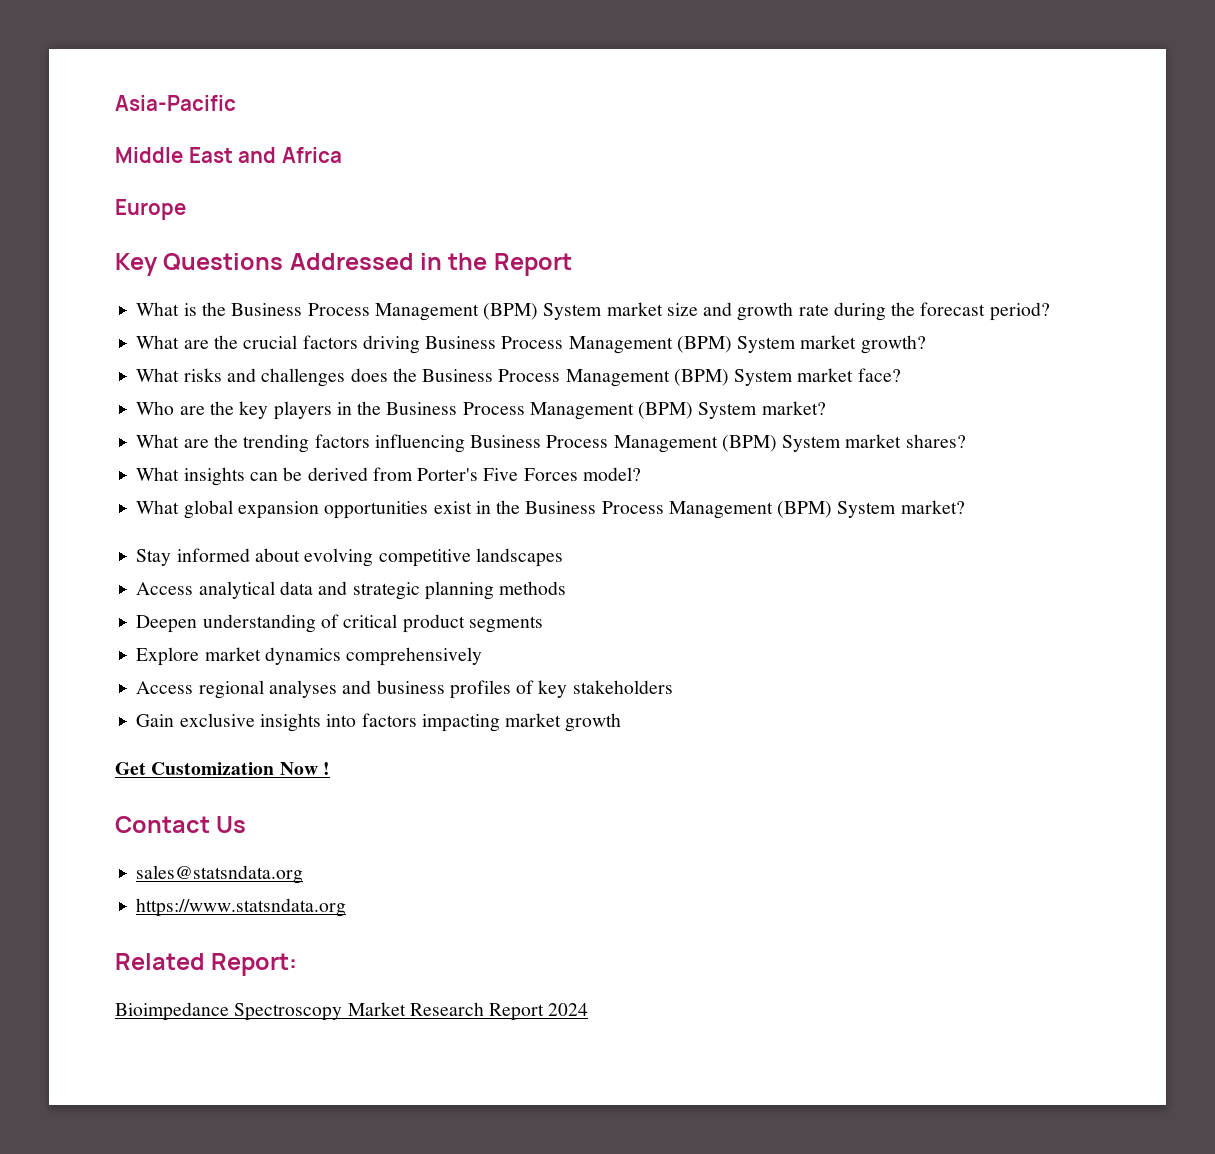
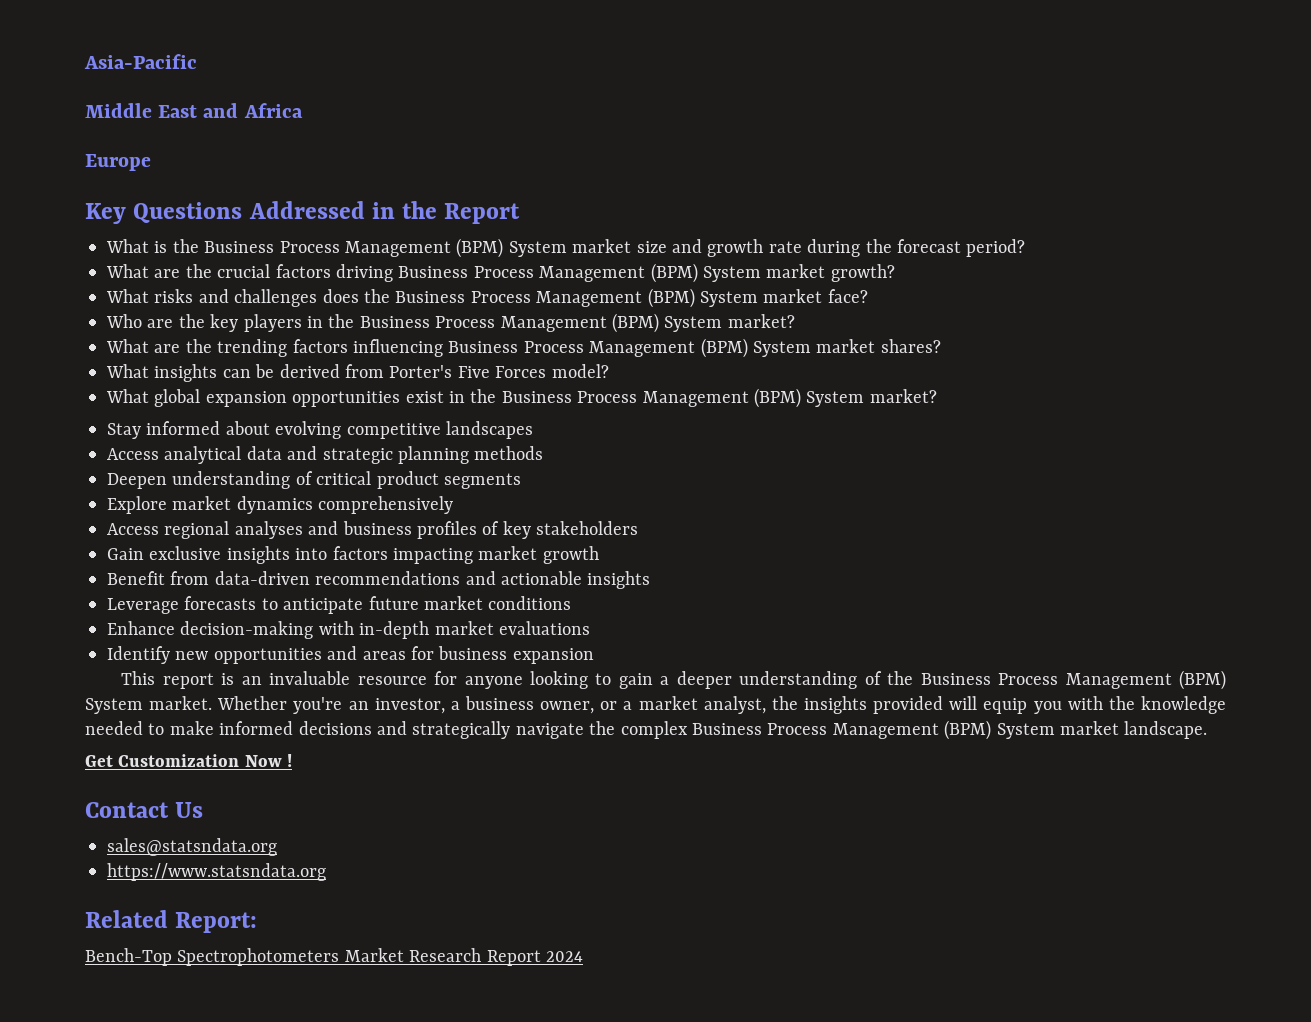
+ Benefit from data-driven recommendations and actionable insights
+ Leverage forecasts to anticipate future market conditions
+ Enhance decision-making with in-depth market evaluations
+ Identify new opportunities and areas for business expansion
+ This report is an invaluable resource for anyone looking to gain a deeper understanding of the Business Process Management (BPM) System market. Whether you're an investor, a business owner, or a market analyst, the insights provided will equip you with the knowledge needed to make informed decisions and strategically navigate the complex Business Process Management (BPM) System market landscape.
- Bioimpedance Spectroscopy Market Research Report 2024
+ Bench-Top Spectrophotometers Market Research Report 2024

